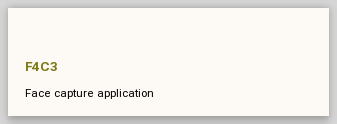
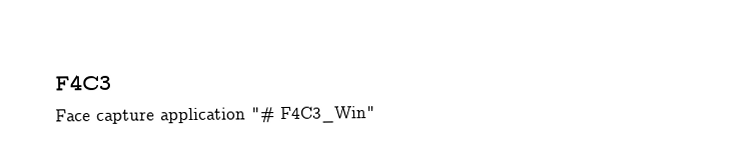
- Face capture application
+ Face capture application "# F4C3_Win"

